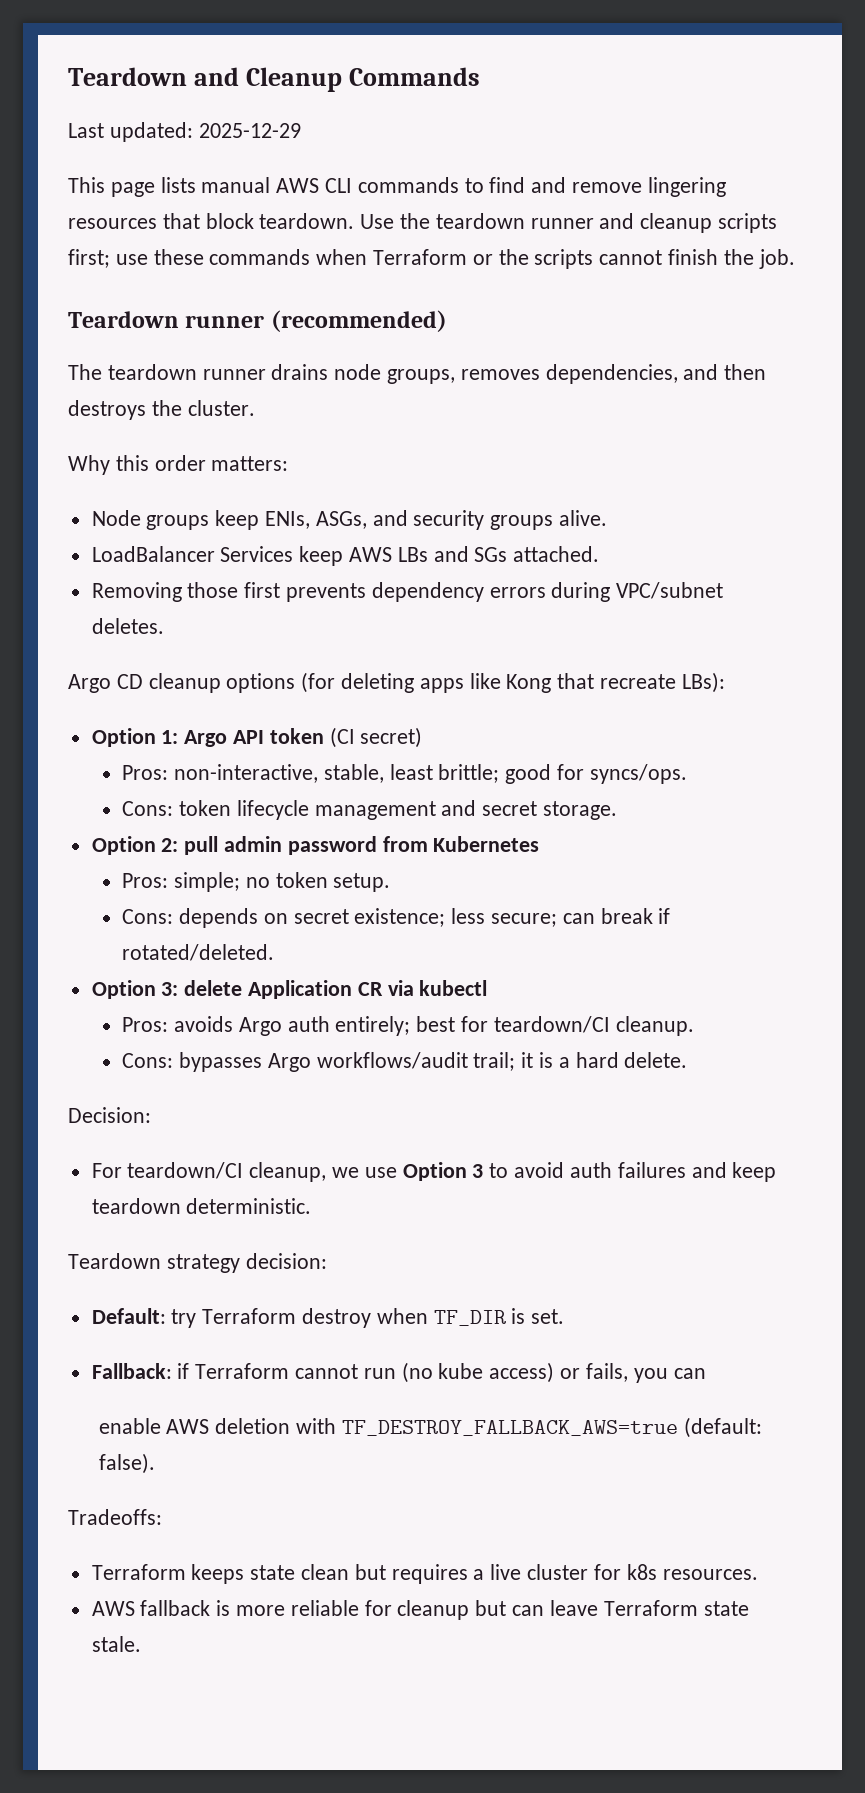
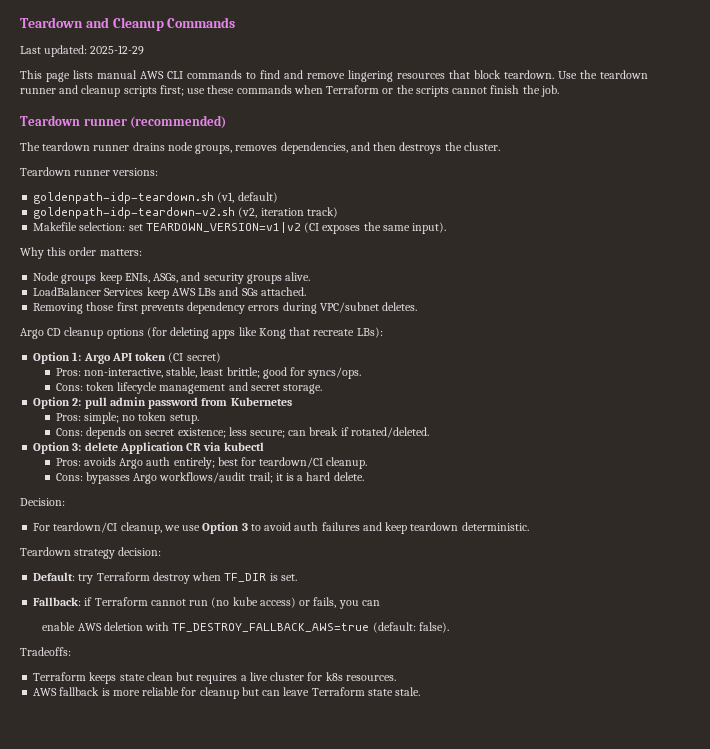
+ Teardown runner versions:
+ goldenpath-idp-teardown.sh (v1, default)
+ goldenpath-idp-teardown-v2.sh (v2, iteration track)
+ Makefile selection: set TEARDOWN_VERSION=v1|v2 (CI exposes the same input).

